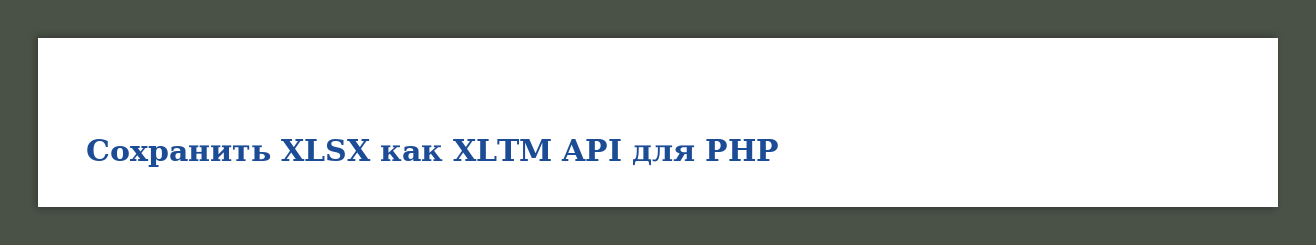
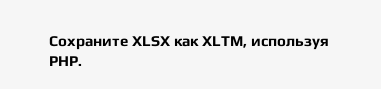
- Сохранить XLSX как XLTM API для PHP
+ Сохраните XLSX как XLTM, используя PHP.

